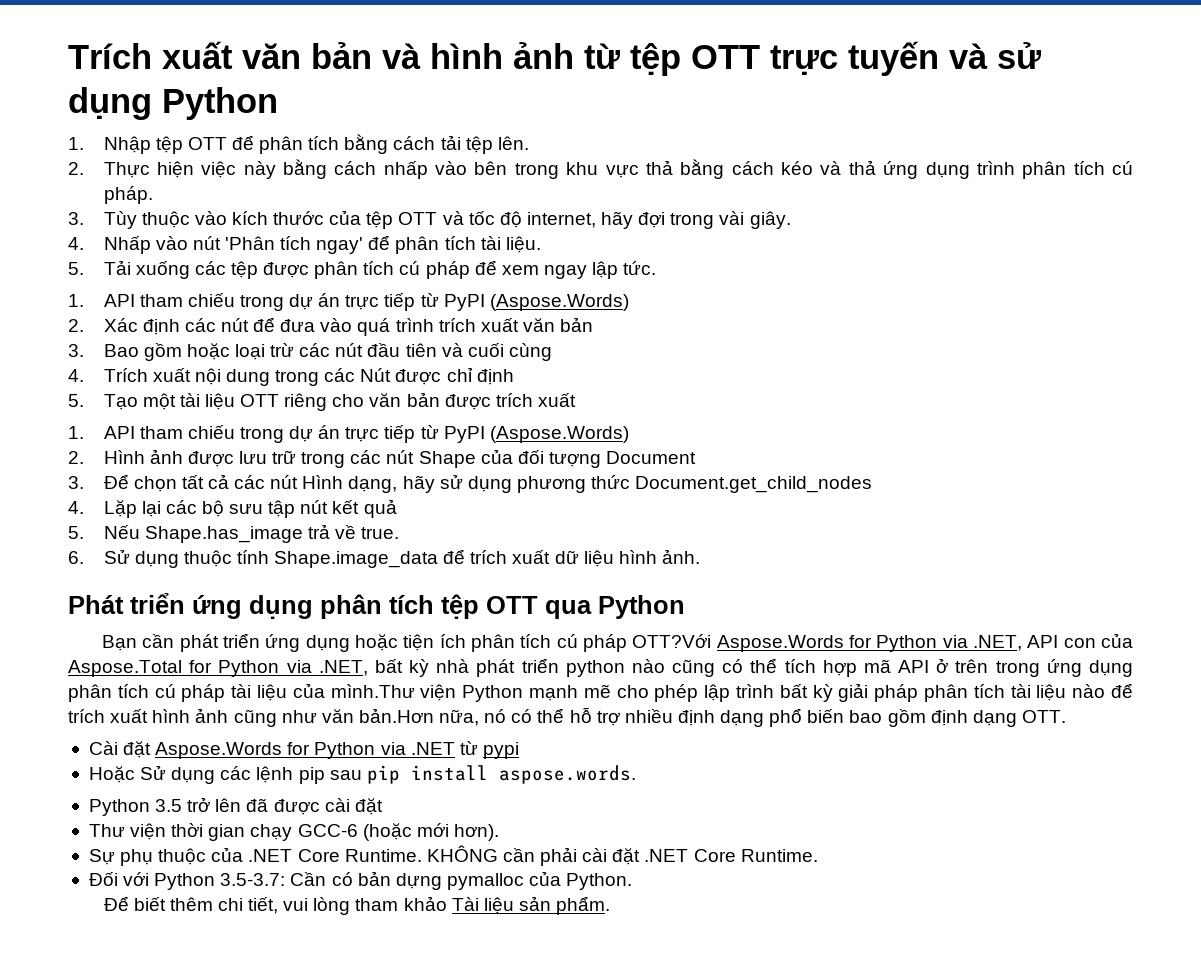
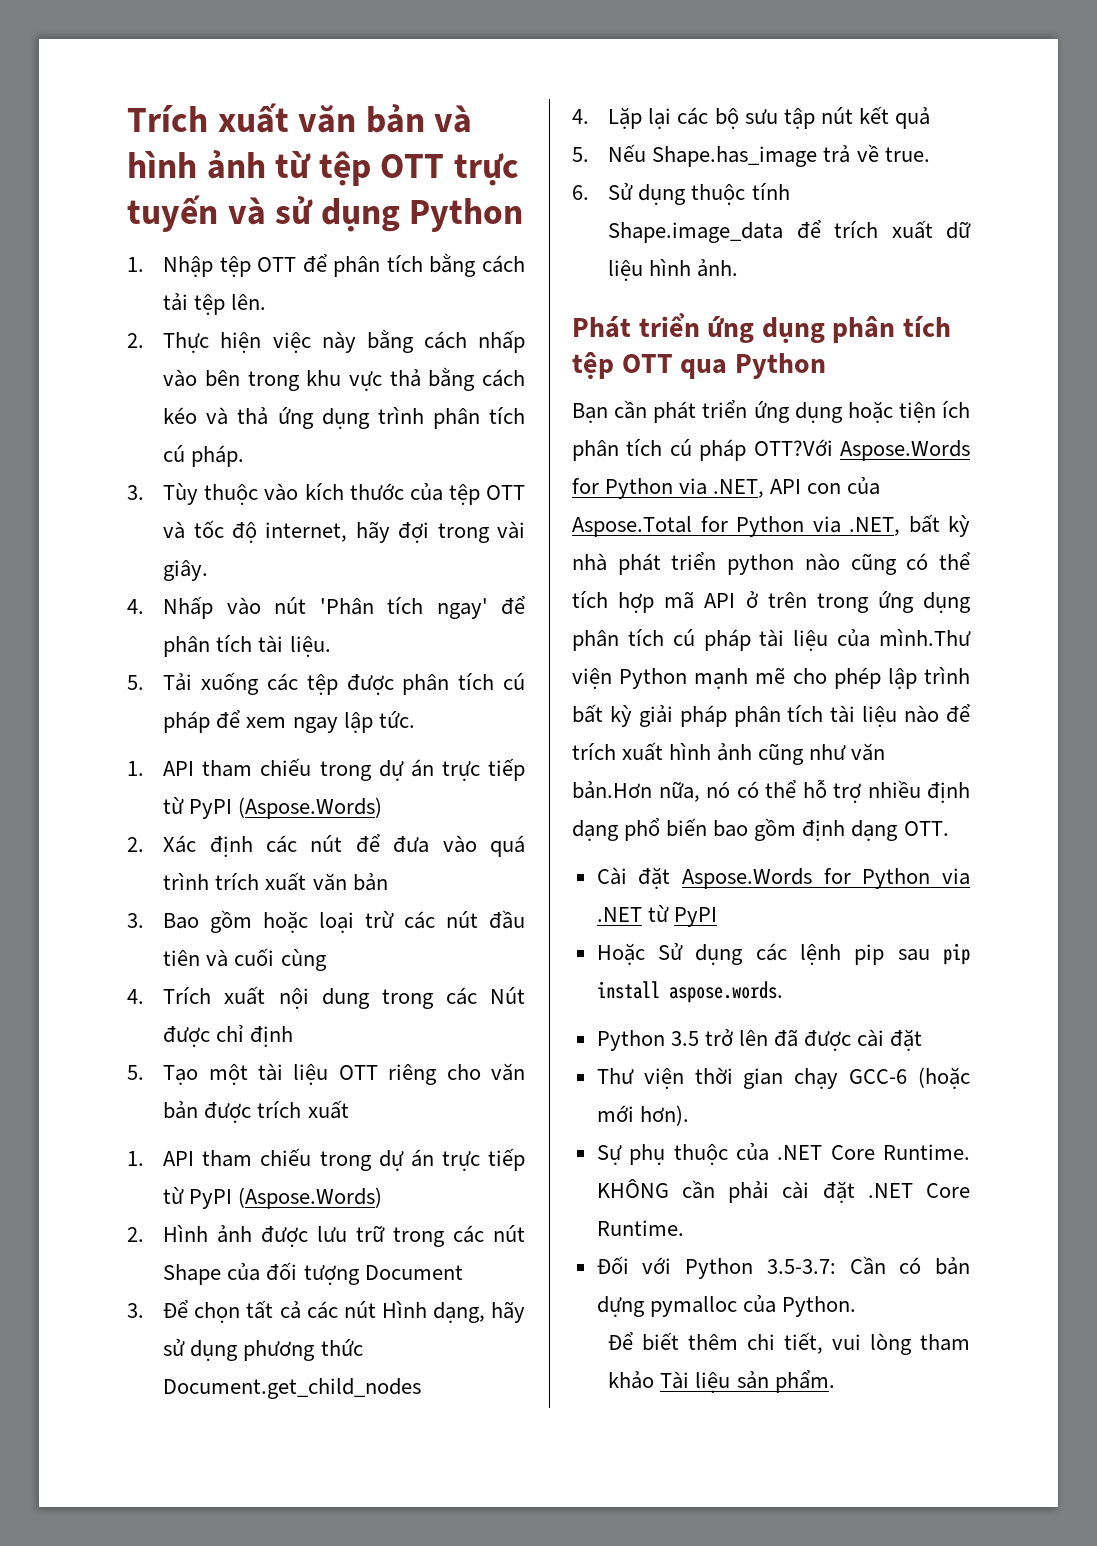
- Cài đặt Aspose.Words for Python via .NET từ pypi
+ Cài đặt Aspose.Words for Python via .NET từ PyPI

